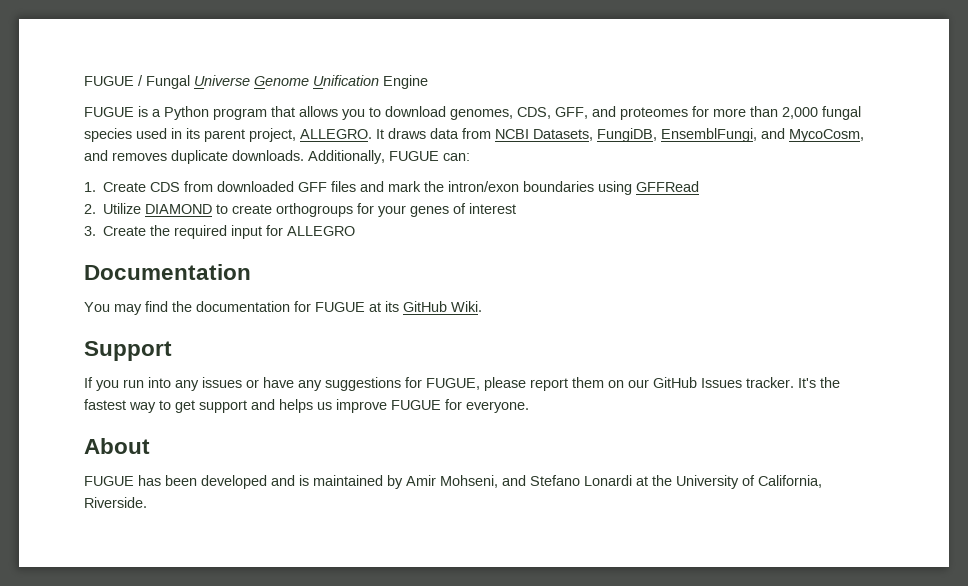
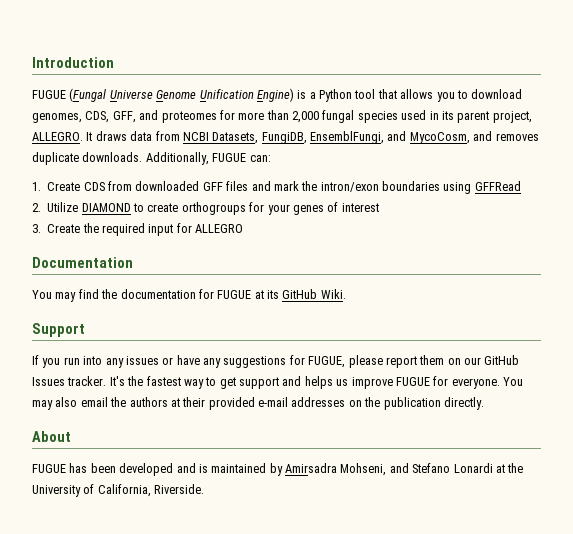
- FUGUE / Fungal Universe Genome Unification Engine
- FUGUE is a Python program that allows you to download genomes, CDS, GFF, and proteomes for more than 2,000 fungal species used in its parent project, ALLEGRO.
+ Introduction
+ FUGUE (Fungal Universe Genome Unification Engine) is a Python tool that allows you to download genomes, CDS, GFF, and proteomes for more than 2,000 fungal species used in its parent project, ALLEGRO.
+ You may also email the authors at their provided e-mail addresses on the publication directly.
- FUGUE has been developed and is maintained by Amir Mohseni, and Stefano Lonardi at the University of California, Riverside.
+ FUGUE has been developed and is maintained by Amirsadra Mohseni, and Stefano Lonardi at the University of California, Riverside.

